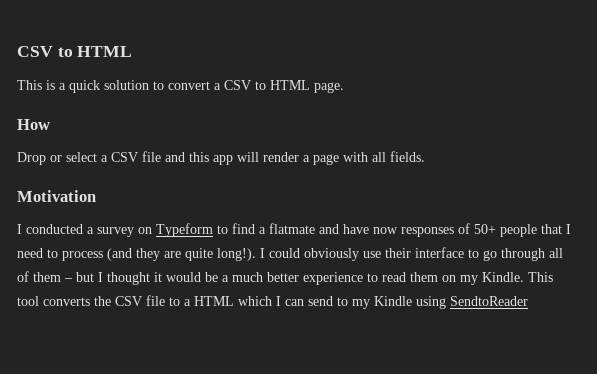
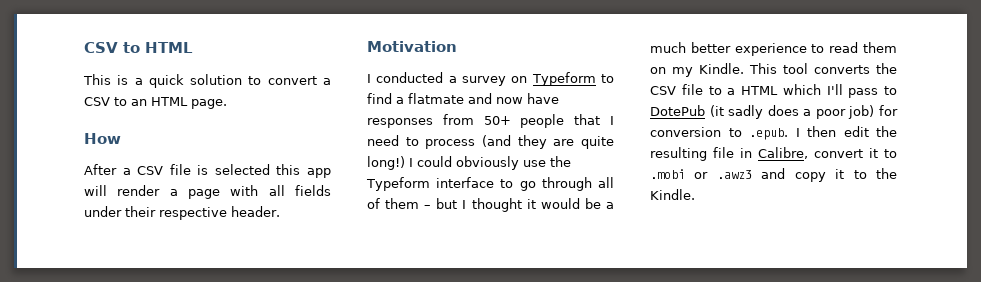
- This is a quick solution to convert a CSV to HTML page.
+ This is a quick solution to convert a CSV to an HTML page.
- Drop or select a CSV file and this app will render a page with all fields.
+ After a CSV file is selected this app will render a page with all fields under their respective header.
- I conducted a survey on Typeform to find a flatmate and have now responses of 50+ people that I need to process (and they are quite long!).
+ I conducted a survey on Typeform to find a flatmate and now have responses from 50+ people that I need to process (and they are quite long!)
- I could obviously use their interface to go through all of them – but I thought it would be a much better experience to read them on my Kindle.
+ I could obviously use the Typeform interface to go through all of them – but I thought it would be a much better experience to read them on my Kindle.
- This tool converts the CSV file to a HTML which I can send to my Kindle using SendtoReader
+ This tool converts the CSV file to a HTML which I'll pass to DotePub (it sadly does a poor job) for conversion to .epub. I then edit the resulting file in Calibre, convert it to .mobi or .awz3 and copy it to the Kindle.

